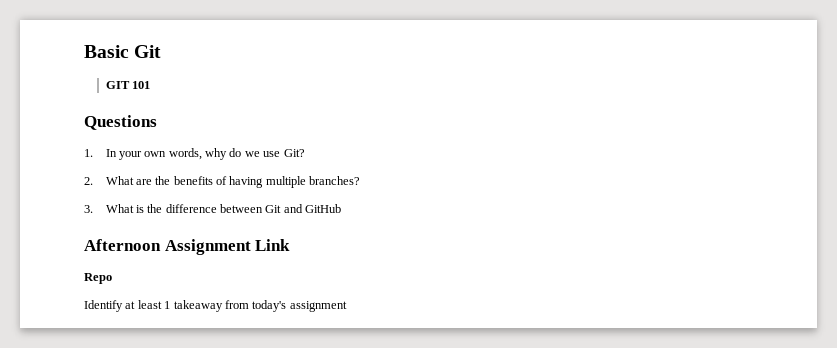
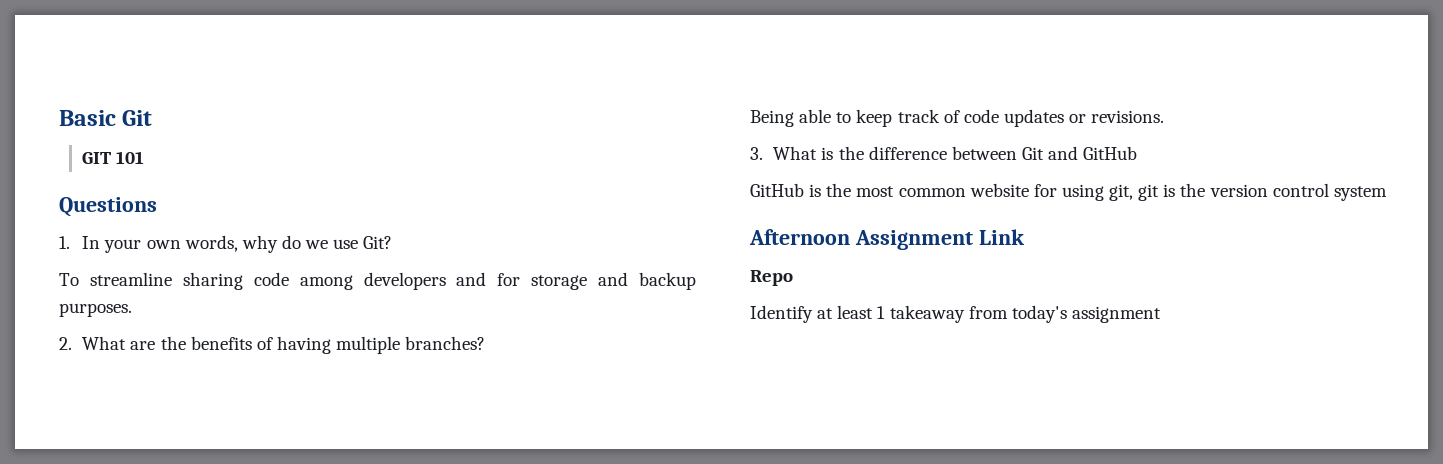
+ To streamline sharing code among developers and for storage and backup purposes.
+ Being able to keep track of code updates or revisions.
+ GitHub is the most common website for using git, git is the version control system

